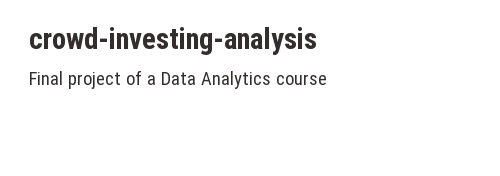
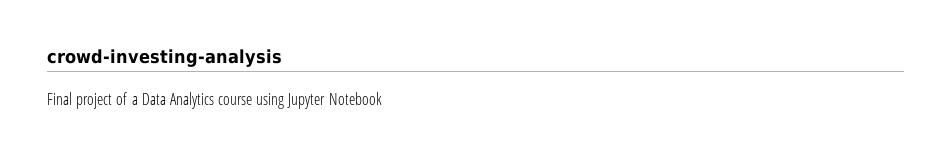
- Final project of a Data Analytics course
+ Final project of a Data Analytics course using Jupyter Notebook

